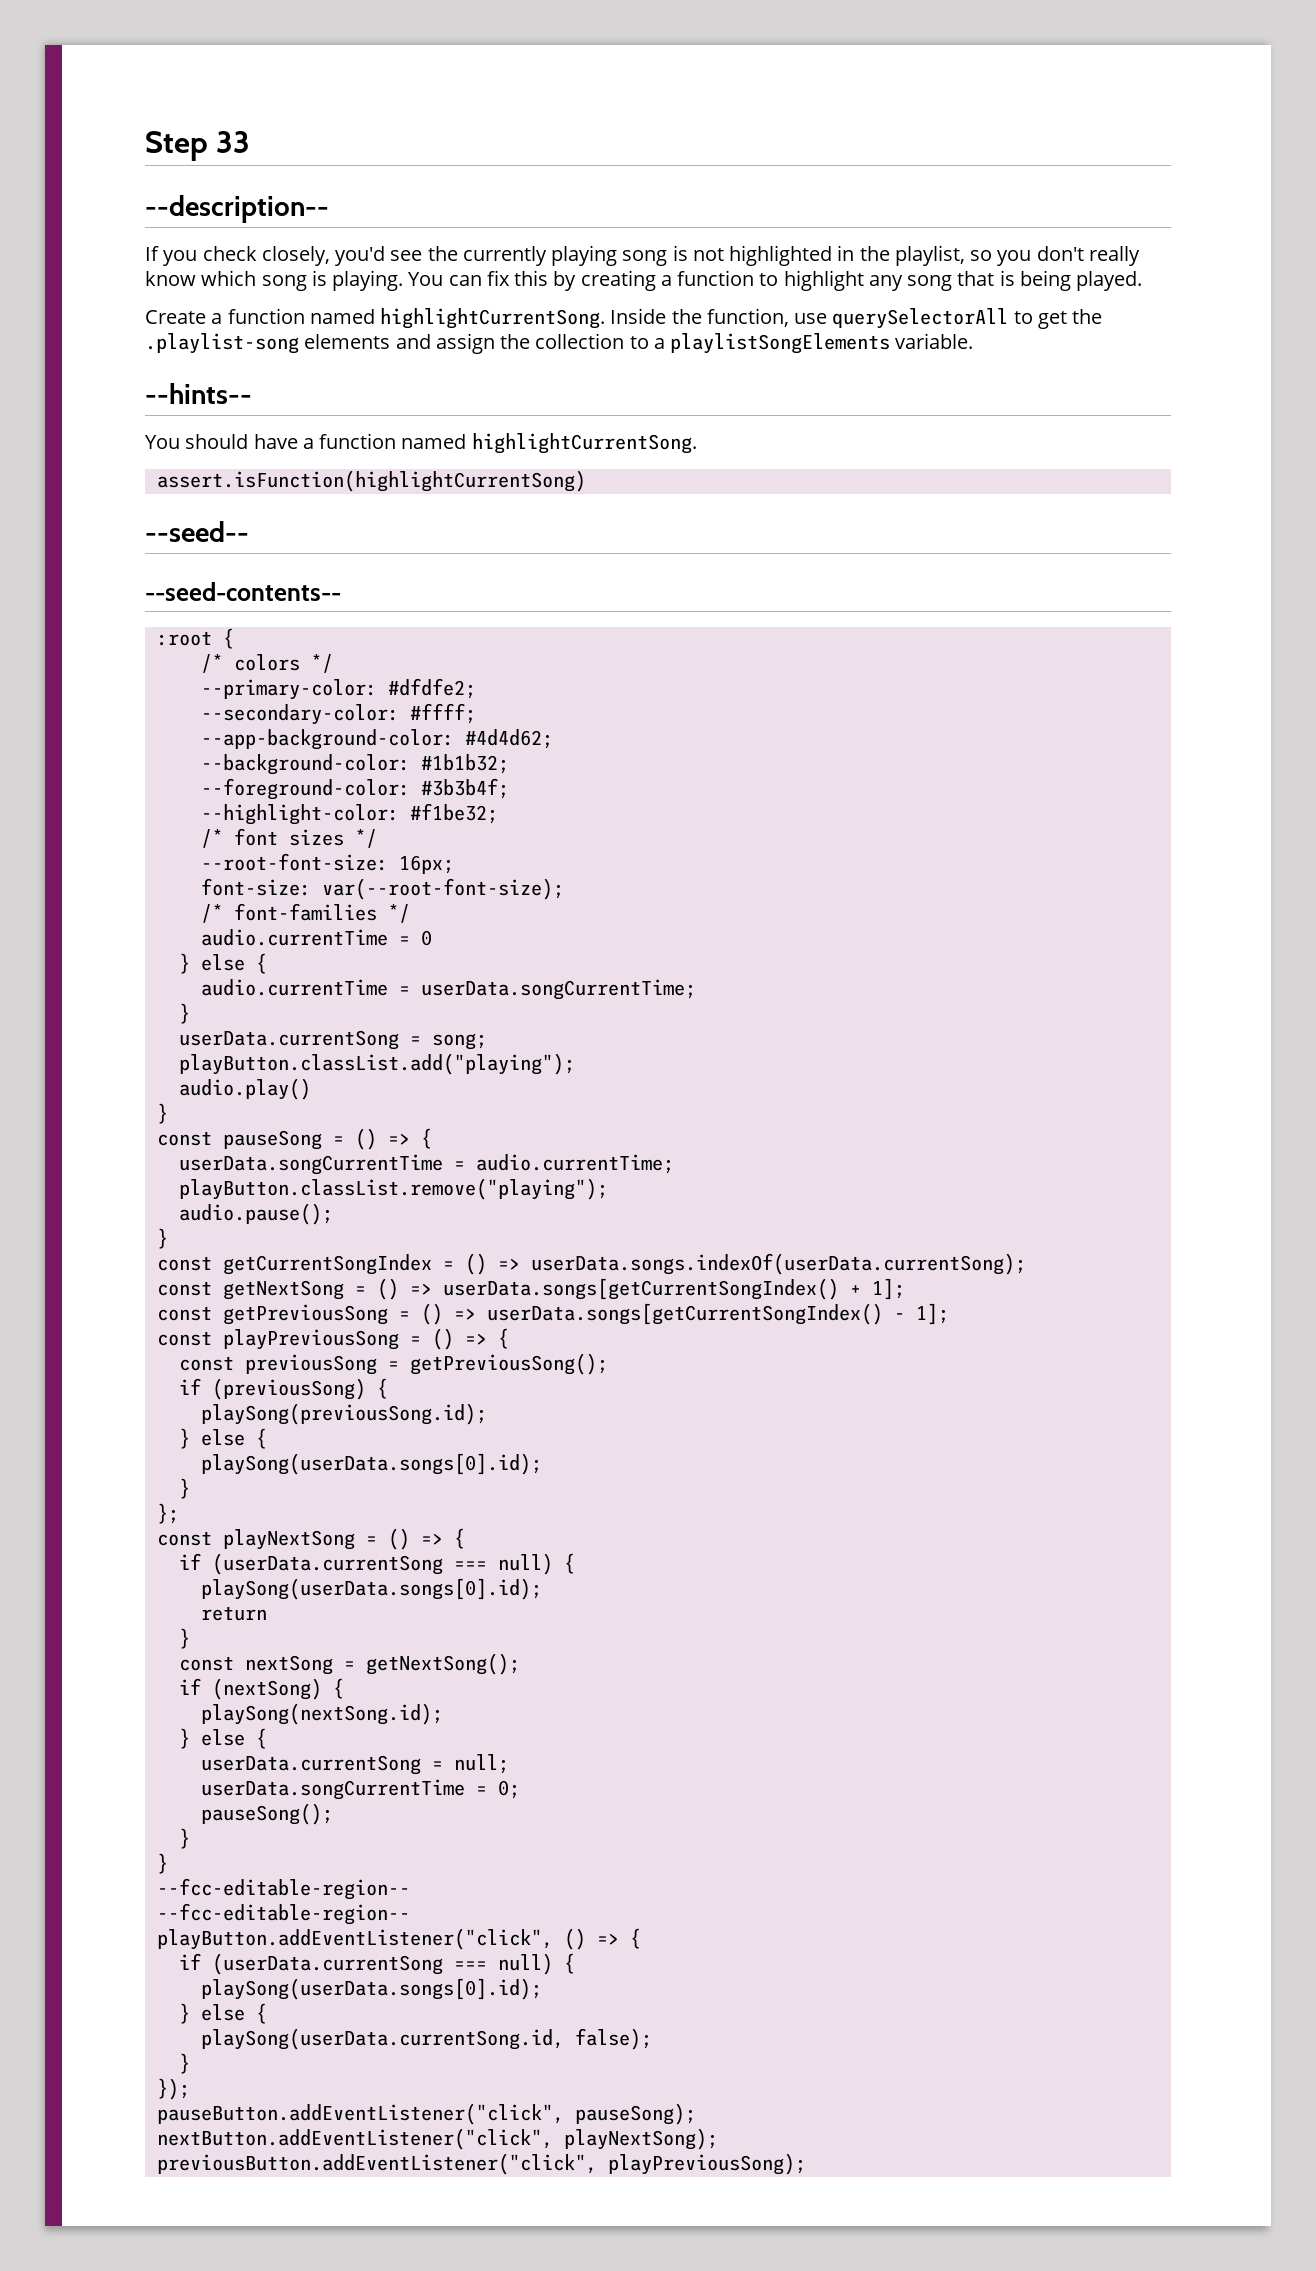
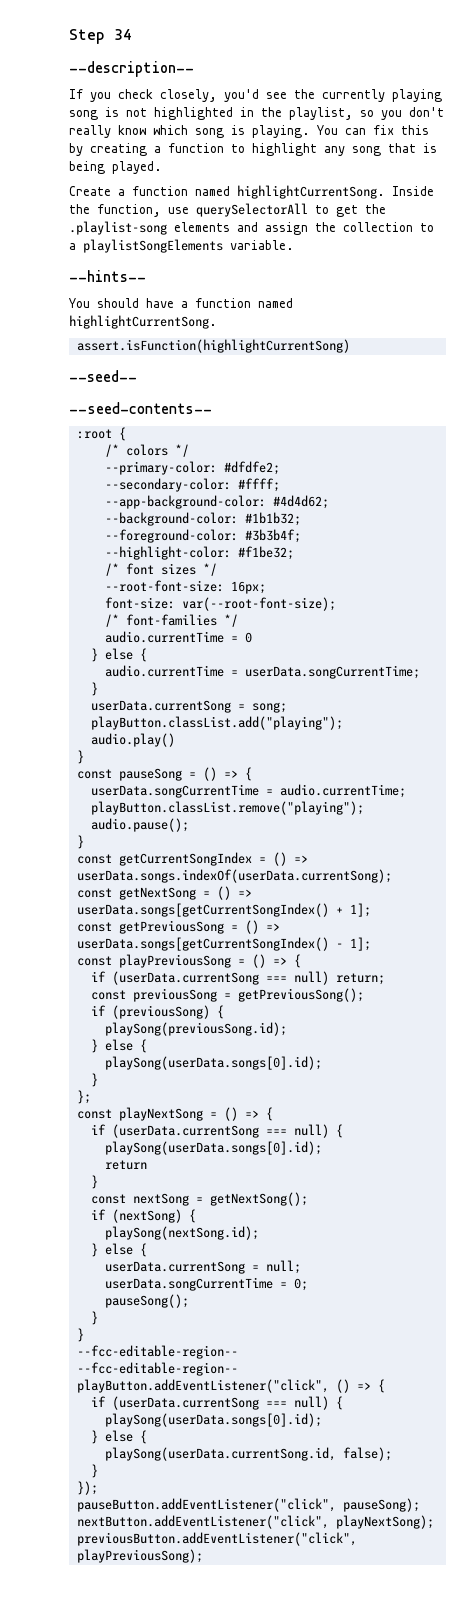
- Step 33
+ Step 34
+ if (userData.currentSong === null) return;

